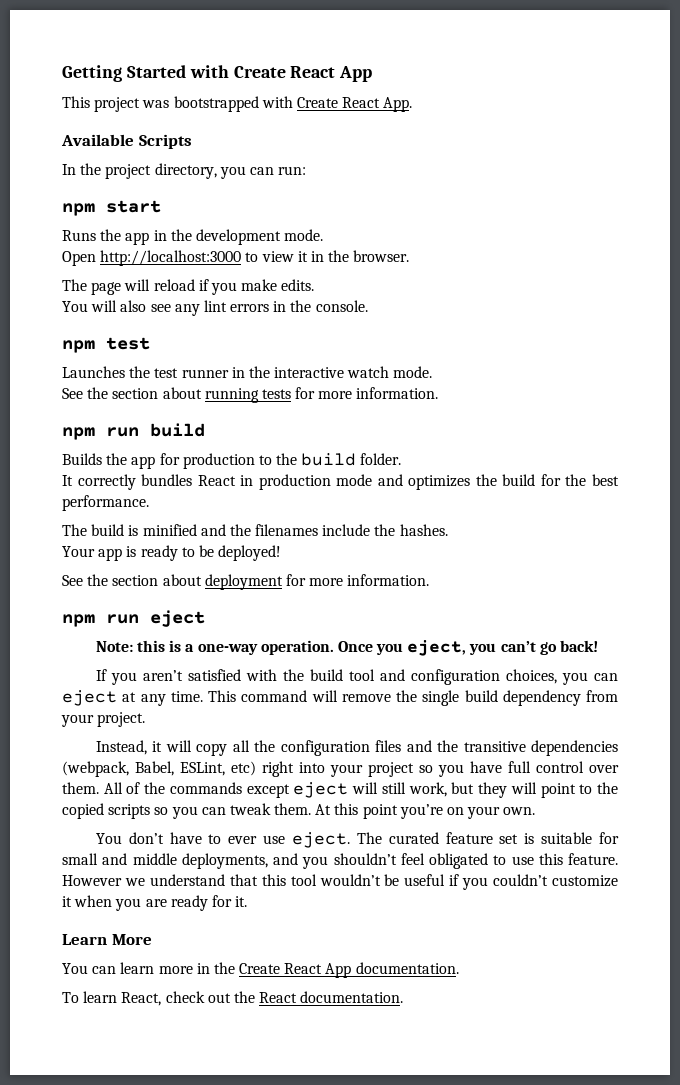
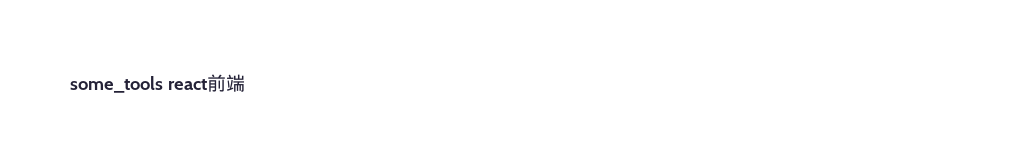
- Getting Started with Create React App
- This project was bootstrapped with Create React App.
- Available Scripts
- In the project directory, you can run:
- npm start
- Runs the app in the development mode.
- Open http://localhost:3000 to view it in the browser.
- The page will reload if you make edits.
- You will also see any lint errors in the console.
- npm test
- Launches the test runner in the interactive watch mode.
- See the section about running tests for more information.
- npm run build
- Builds the app for production to the build folder.
- It correctly bundles React in production mode and optimizes the build for the best performance.
- The build is minified and the filenames include the hashes.
- Your app is ready to be deployed!
- See the section about deployment for more information.
- npm run eject
- Note: this is a one-way operation. Once you eject, you can’t go back!
- If you aren’t satisfied with the build tool and configuration choices, you can eject at any time. This command will remove the single build dependency from your project.
- Instead, it will copy all the configuration files and the transitive dependencies (webpack, Babel, ESLint, etc) right into your project so you have full control over them. All of the commands except eject will still work, but they will point to the copied scripts so you can tweak them. At this point you’re on your own.
- You don’t have to ever use eject. The curated feature set is suitable for small and middle deployments, and you shouldn’t feel obligated to use this feature. However we understand that this tool wouldn’t be useful if you couldn’t customize it when you are ready for it.
- Learn More
- You can learn more in the Create React App documentation.
- To learn React, check out the React documentation.
+ some_tools react前端

